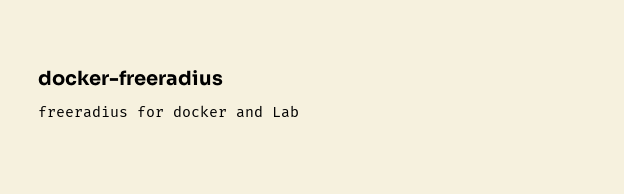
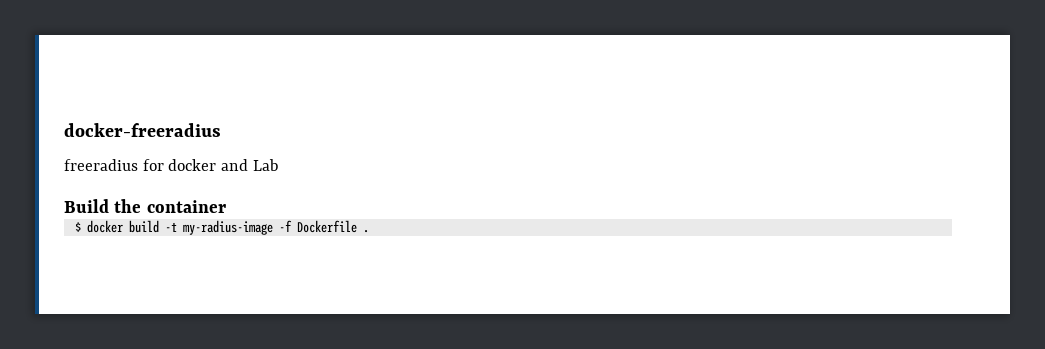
+ Build the container
+ $ docker build -t my-radius-image -f Dockerfile .

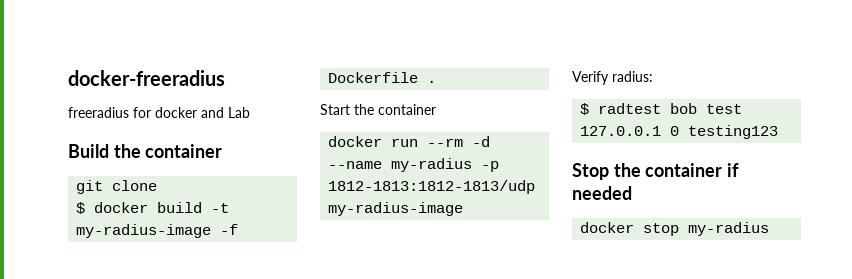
+ git clone
+ Start the container
+ docker run --rm -d --name my-radius -p 1812-1813:1812-1813/udp my-radius-image
+ Verify radius:
+ $ radtest bob test 127.0.0.1 0 testing123
+ Stop the container if needed
+ docker stop my-radius

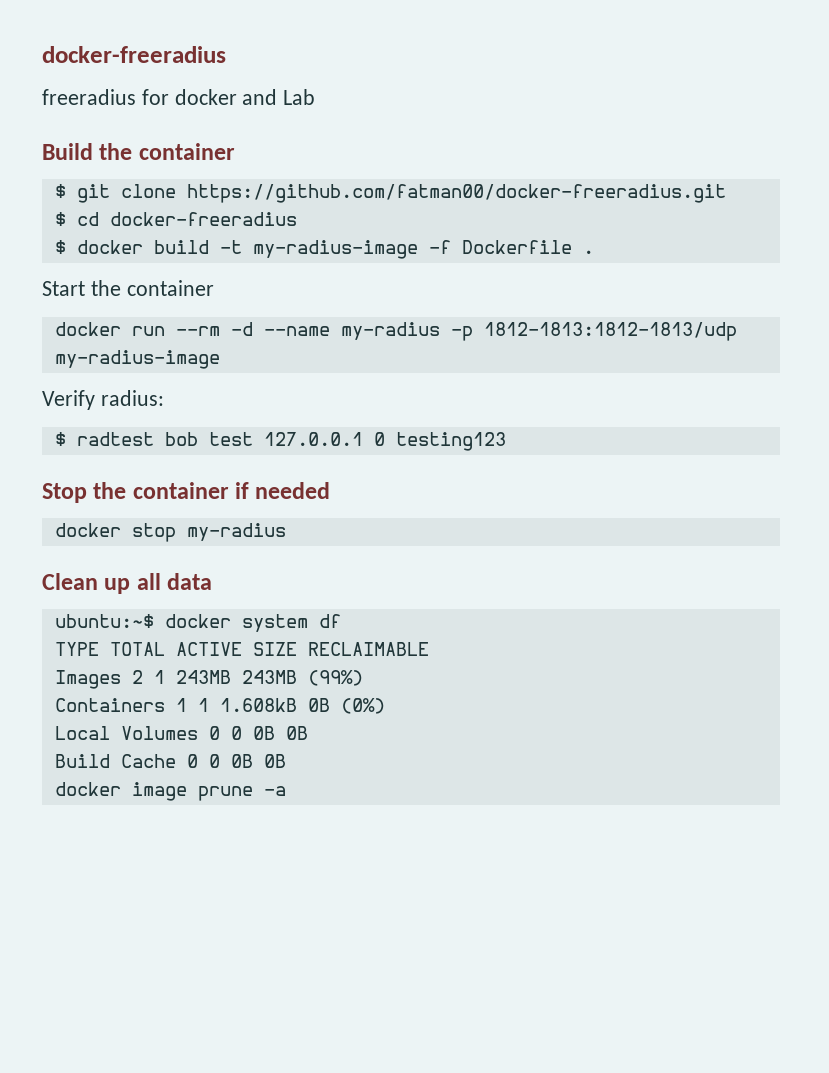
- git clone
+ $ git clone https://github.com/fatman00/docker-freeradius.git
+ $ cd docker-freeradius
+ Clean up all data
+ ubuntu:~$ docker system df
+ TYPE TOTAL ACTIVE SIZE RECLAIMABLE
+ Images 2 1 243MB 243MB (99%)
+ Containers 1 1 1.608kB 0B (0%)
+ Local Volumes 0 0 0B 0B
+ Build Cache 0 0 0B 0B
+ docker image prune -a

